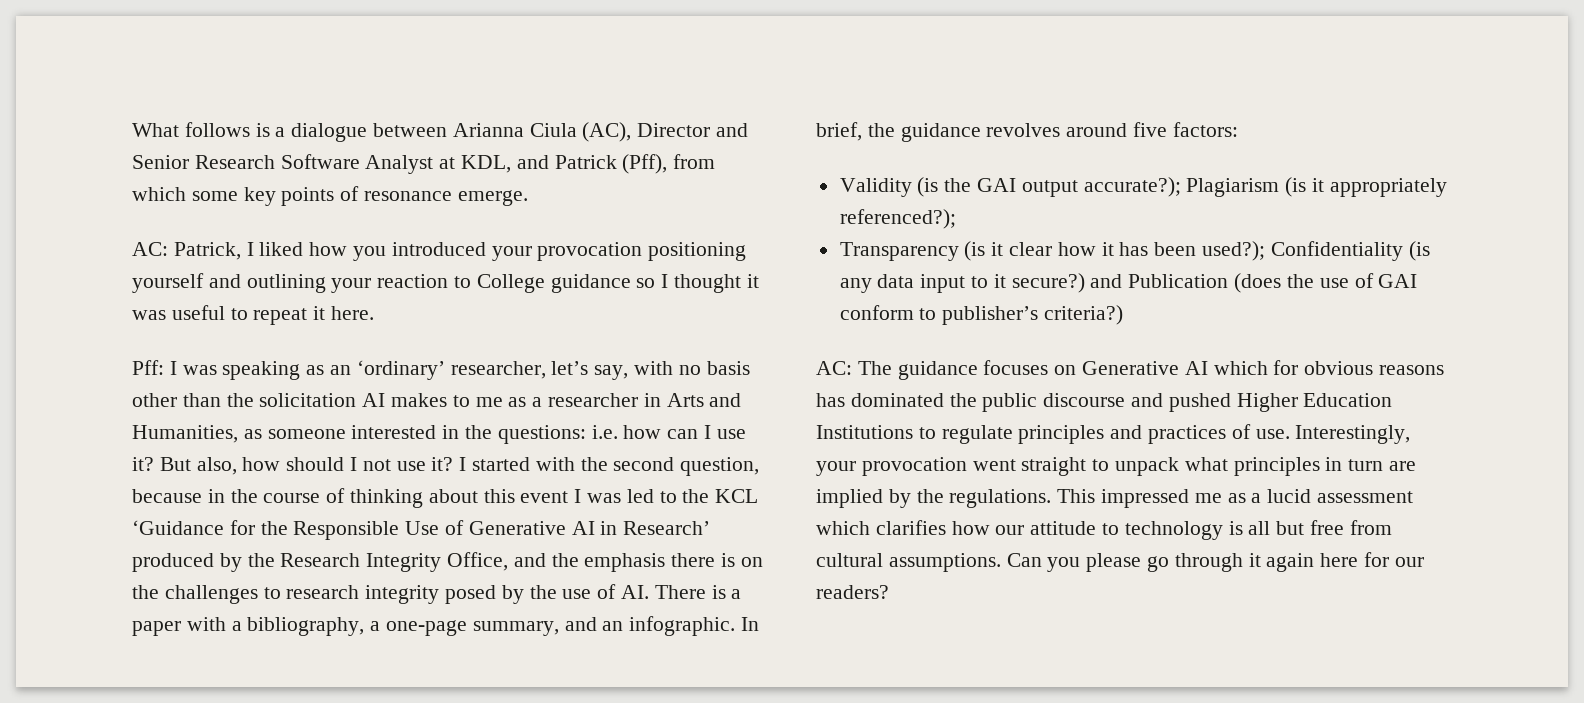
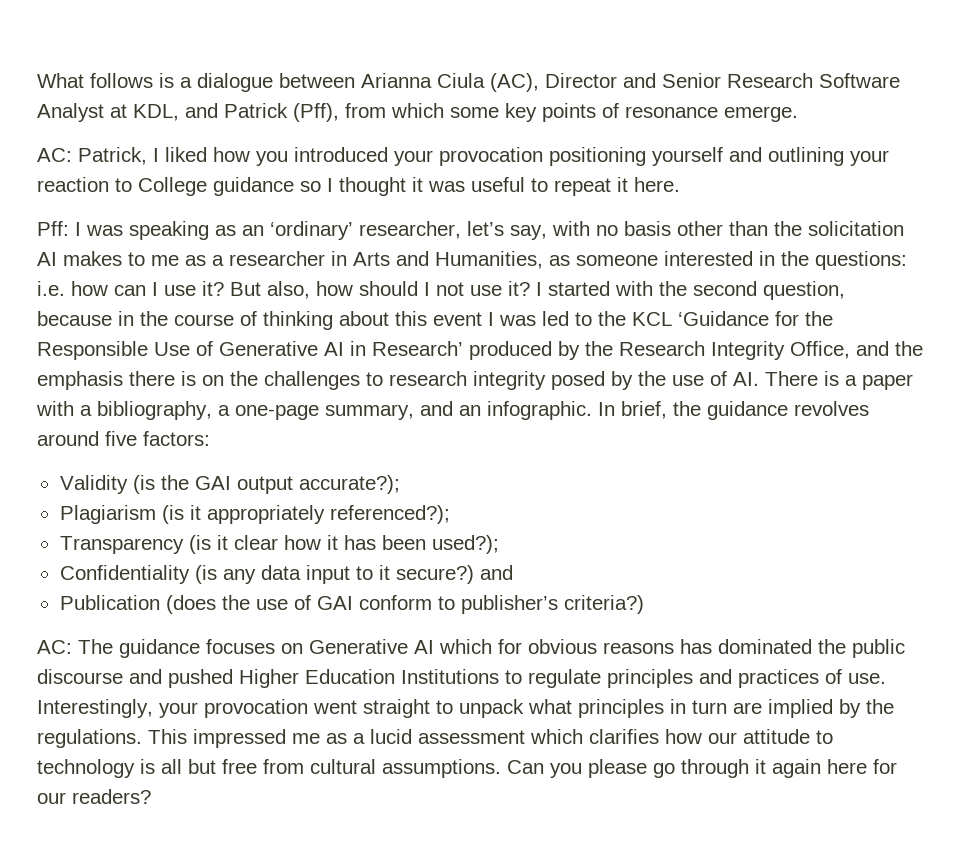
- Validity (is the GAI output accurate?); Plagiarism (is it appropriately referenced?);
+ Validity (is the GAI output accurate?);
+ Plagiarism (is it appropriately referenced?);
- Transparency (is it clear how it has been used?); Confidentiality (is any data input to it secure?) and Publication (does the use of GAI conform to publisher’s criteria?)
+ Transparency (is it clear how it has been used?);
+ Confidentiality (is any data input to it secure?) and
+ Publication (does the use of GAI conform to publisher’s criteria?)

